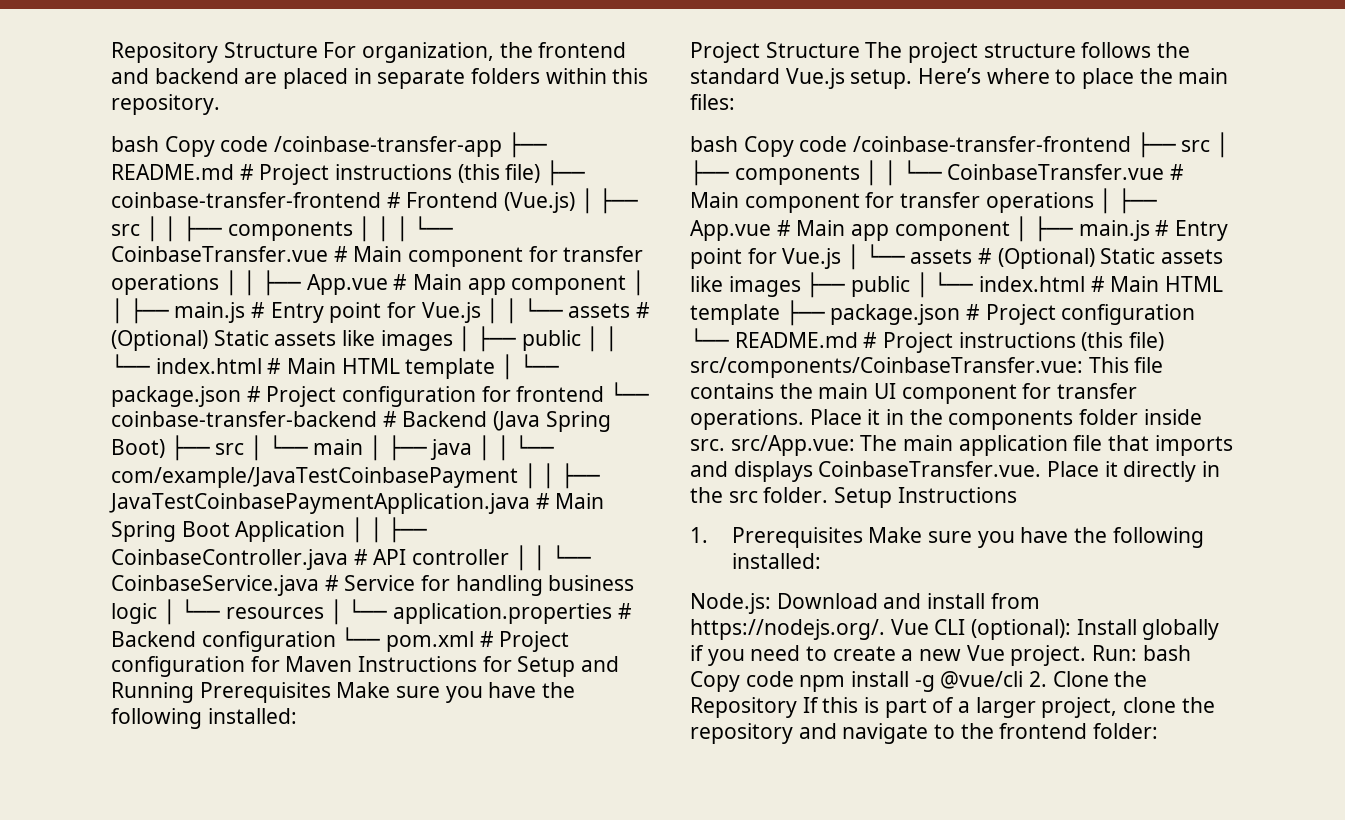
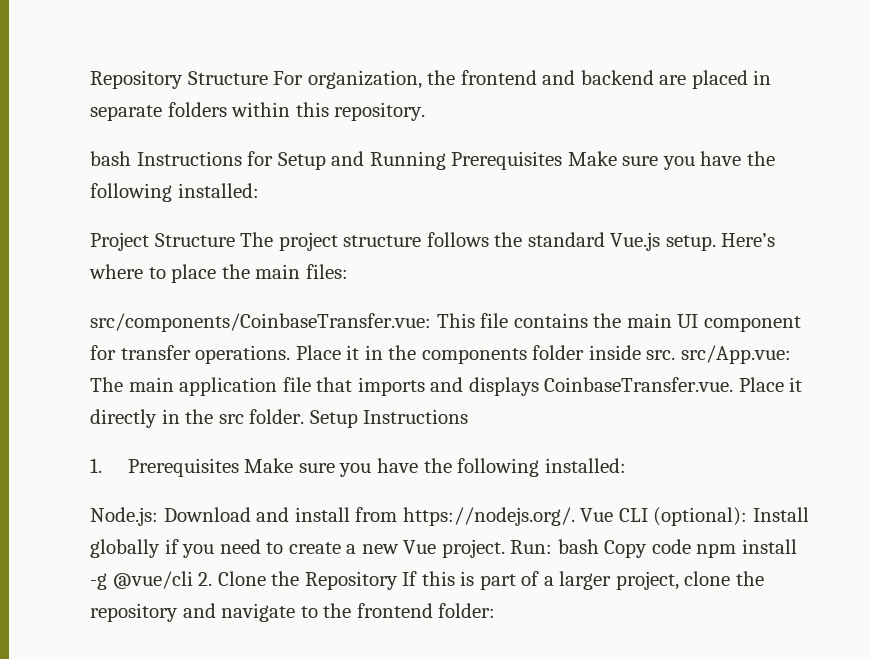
- bash Copy code /coinbase-transfer-app ├── README.md # Project instructions (this file) ├── coinbase-transfer-frontend # Frontend (Vue.js) │ ├── src │ │ ├── components │ │ │ └── CoinbaseTransfer.vue # Main component for transfer operations │ │ ├── App.vue # Main app component │ │ ├── main.js # Entry point for Vue.js │ │ └── assets # (Optional) Static assets like images │ ├── public │ │ └── index.html # Main HTML template │ └── package.json # Project configuration for frontend └── coinbase-transfer-backend # Backend (Java Spring Boot) ├── src │ └── main │ ├── java │ │ └── com/example/JavaTestCoinbasePayment │ │ ├── JavaTestCoinbasePaymentApplication.java # Main Spring Boot Application │ │ ├── CoinbaseController.java # API controller │ │ └── CoinbaseService.java # Service for handling business logic │ └── resources │ └── application.properties # Backend configuration └── pom.xml # Project configuration for Maven Instructions for Setup and Running Prerequisites Make sure you have the following installed:
+ bash Instructions for Setup and Running Prerequisites Make sure you have the following installed:
- bash Copy code /coinbase-transfer-frontend ├── src │ ├── components │ │ └── CoinbaseTransfer.vue # Main component for transfer operations │ ├── App.vue # Main app component │ ├── main.js # Entry point for Vue.js │ └── assets # (Optional) Static assets like images ├── public │ └── index.html # Main HTML template ├── package.json # Project configuration └── README.md # Project instructions (this file) src/components/CoinbaseTransfer.vue: This file contains the main UI component for transfer operations.
+ src/components/CoinbaseTransfer.vue: This file contains the main UI component for transfer operations.

